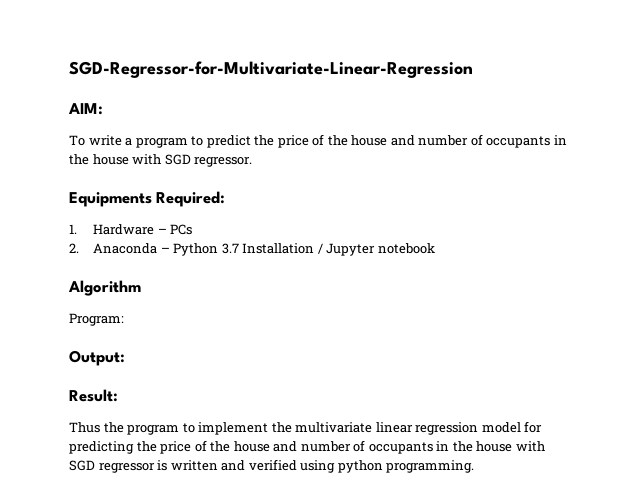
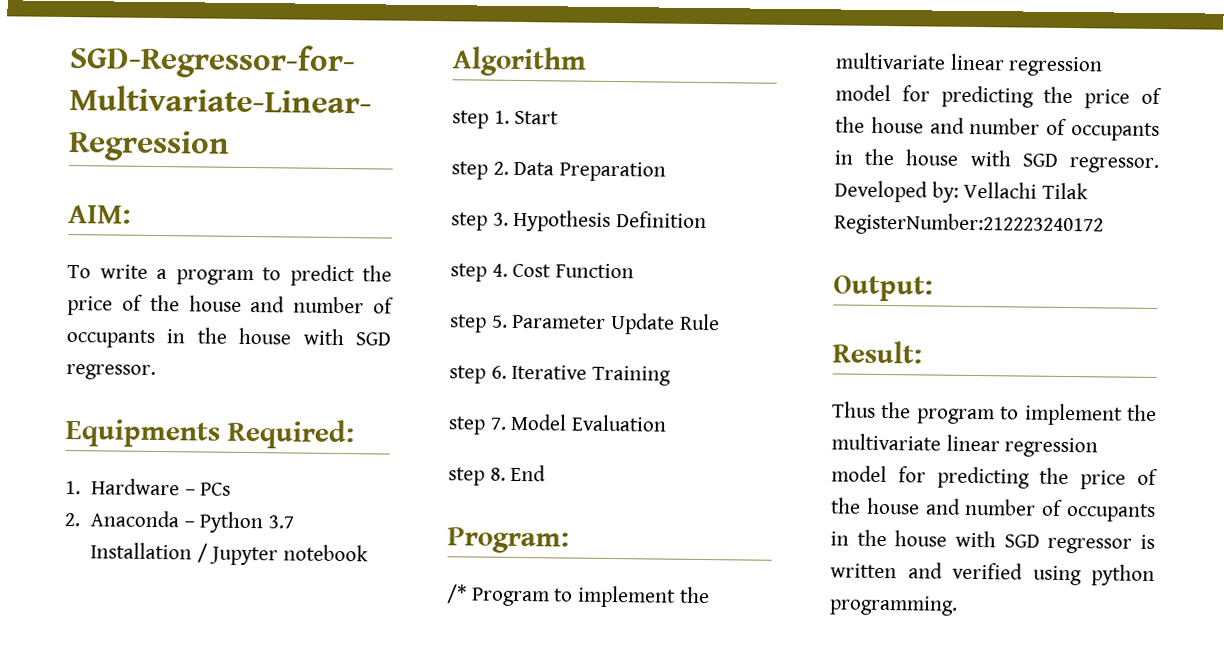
+ step 1. Start
+ step 2. Data Preparation
+ step 3. Hypothesis Definition
+ step 4. Cost Function
+ step 5. Parameter Update Rule
+ step 6. Iterative Training
+ step 7. Model Evaluation
+ step 8. End
  Program:
+ /* Program to implement the multivariate linear regression model for predicting the price of the house and number of occupants in the house with SGD regressor. Developed by: Vellachi Tilak RegisterNumber:212223240172

